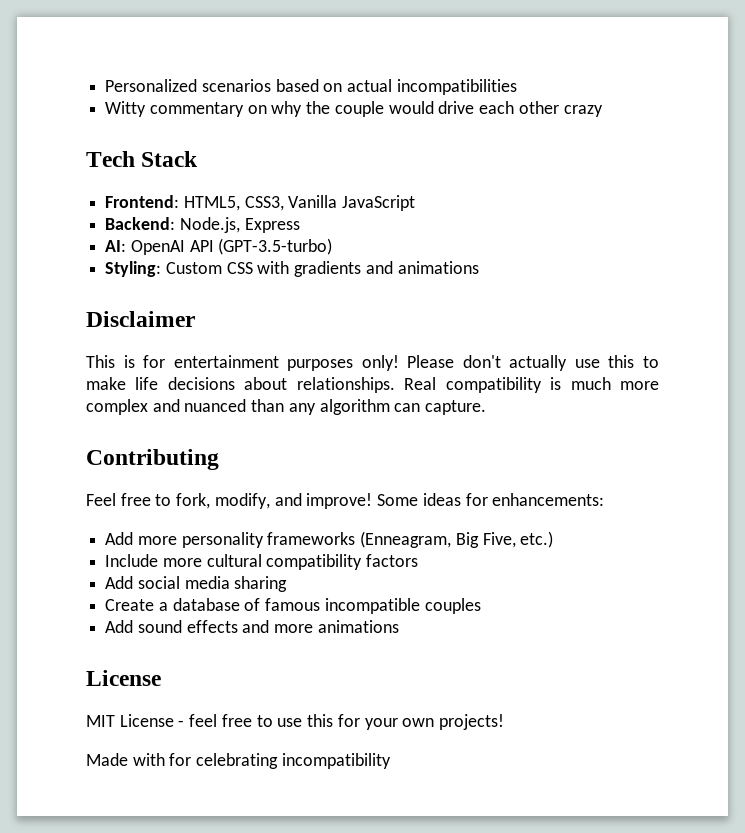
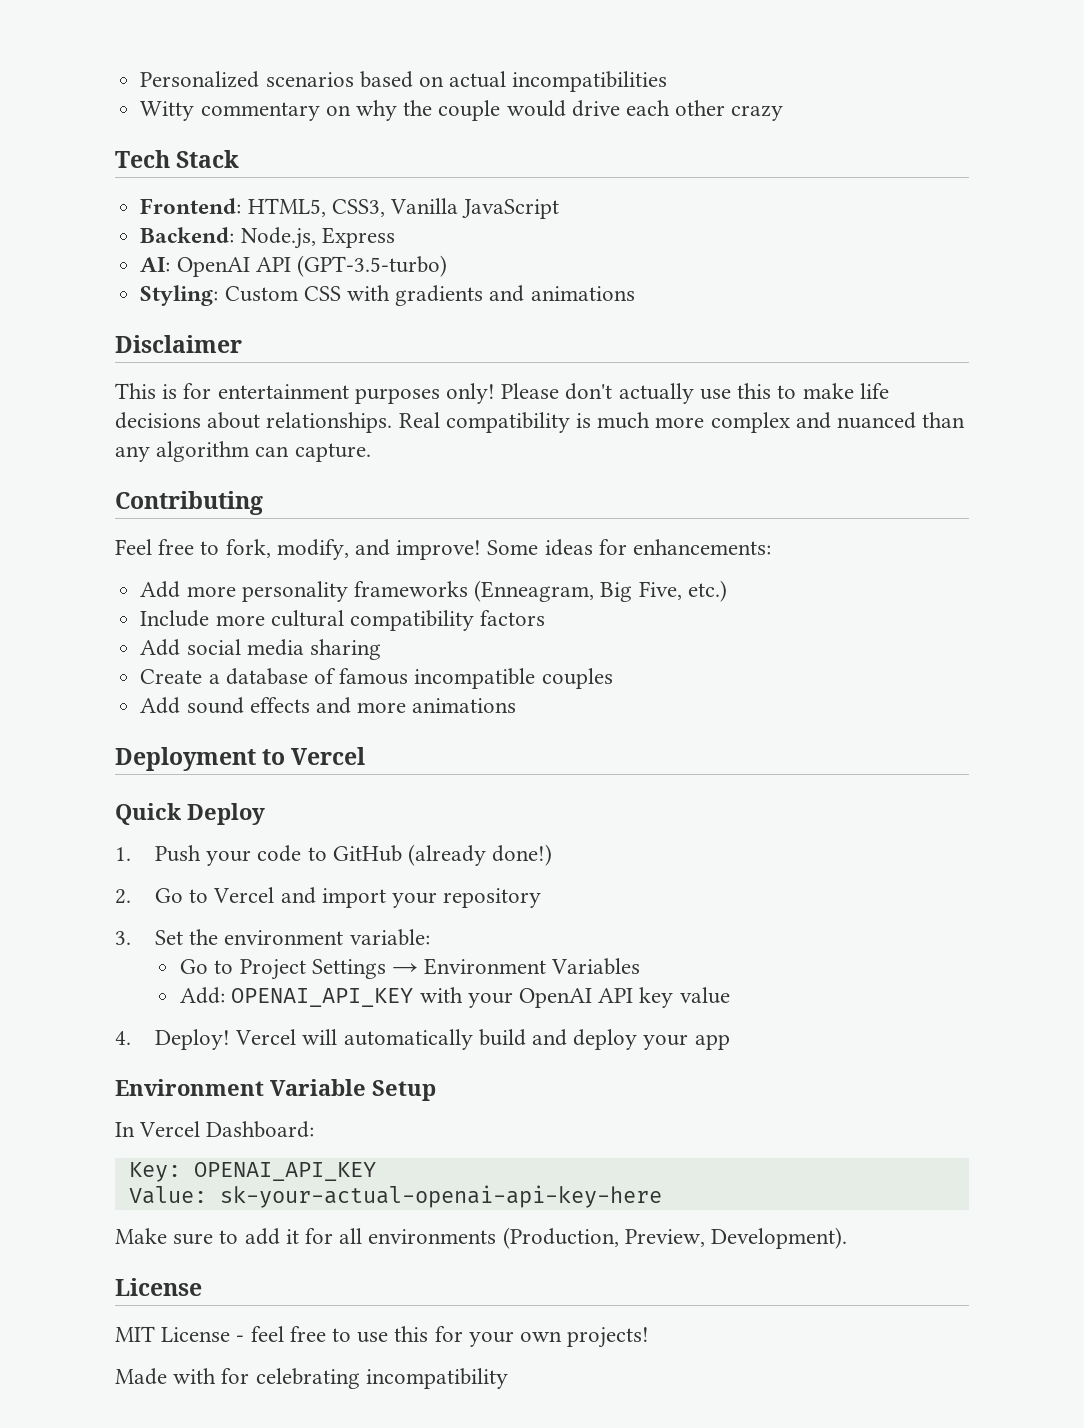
+ Deployment to Vercel
+ Quick Deploy
+ 1. Push your code to GitHub (already done!)
+ 2. Go to Vercel and import your repository
+ 3. Set the environment variable:
+ Go to Project Settings → Environment Variables
+ Add: OPENAI_API_KEY with your OpenAI API key value
+ 4. Deploy! Vercel will automatically build and deploy your app
+ Environment Variable Setup
+ In Vercel Dashboard:
+ Key: OPENAI_API_KEY
+ Value: sk-your-actual-openai-api-key-here
+ Make sure to add it for all environments (Production, Preview, Development).

